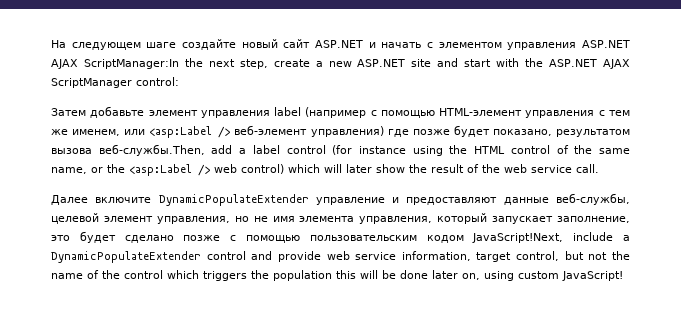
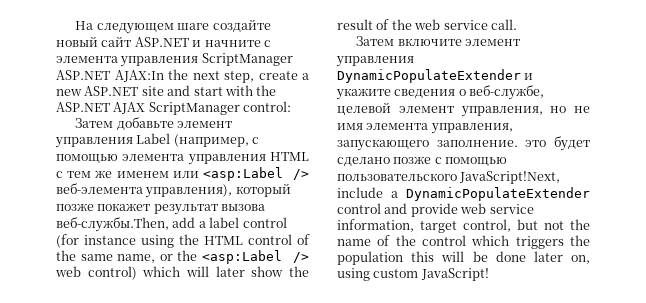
- На следующем шаге создайте новый сайт ASP.NET и начать с элементом управления ASP.NET AJAX ScriptManager:In the next step, create a new ASP.NET site and start with the ASP.NET AJAX ScriptManager control:
+ На следующем шаге создайте новый сайт ASP.NET и начните с элемента управления ScriptManager ASP.NET AJAX:In the next step, create a new ASP.NET site and start with the ASP.NET AJAX ScriptManager control:
- Затем добавьте элемент управления label (например с помощью HTML-элемент управления с тем же именем, или <asp:Label /> веб-элемент управления) где позже будет показано, результатом вызова веб-службы.Then, add a label control (for instance using the HTML control of the same name, or the <asp:Label /> web control) which will later show the result of the web service call.
+ Затем добавьте элемент управления Label (например, с помощью элемента управления HTML с тем же именем или <asp:Label /> веб-элемента управления), который позже покажет результат вызова веб-службы.Then, add a label control (for instance using the HTML control of the same name, or the <asp:Label /> web control) which will later show the result of the web service call.
- Далее включите DynamicPopulateExtender управление и предоставляют данные веб-службы, целевой элемент управления, но не имя элемента управления, который запускает заполнение, это будет сделано позже с помощью пользовательским кодом JavaScript!Next, include a DynamicPopulateExtender control and provide web service information, target control, but not the name of the control which triggers the population this will be done later on, using custom JavaScript!
+ Затем включите элемент управления DynamicPopulateExtender и укажите сведения о веб-службе, целевой элемент управления, но не имя элемента управления, запускающего заполнение. это будет сделано позже с помощью пользовательского JavaScript!Next, include a DynamicPopulateExtender control and provide web service information, target control, but not the name of the control which triggers the population this will be done later on, using custom JavaScript!

